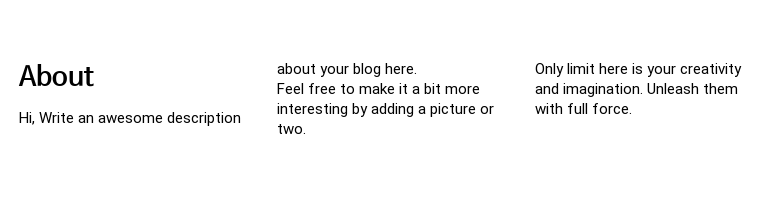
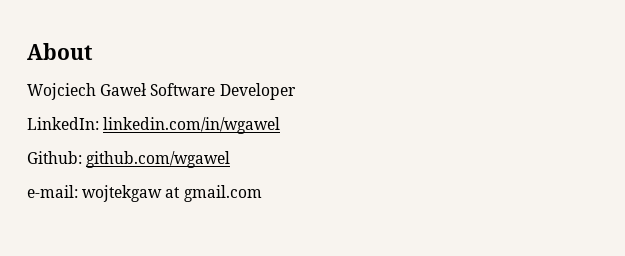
- Hi, Write an awesome description about your blog here.
- Feel free to make it a bit more interesting by adding a picture or two.
- Only limit here is your creativity and imagination. Unleash them with full force.
+ Wojciech Gaweł Software Developer
+ LinkedIn: linkedin.com/in/wgawel
+ Github: github.com/wgawel
+ e-mail: wojtekgaw at gmail.com

